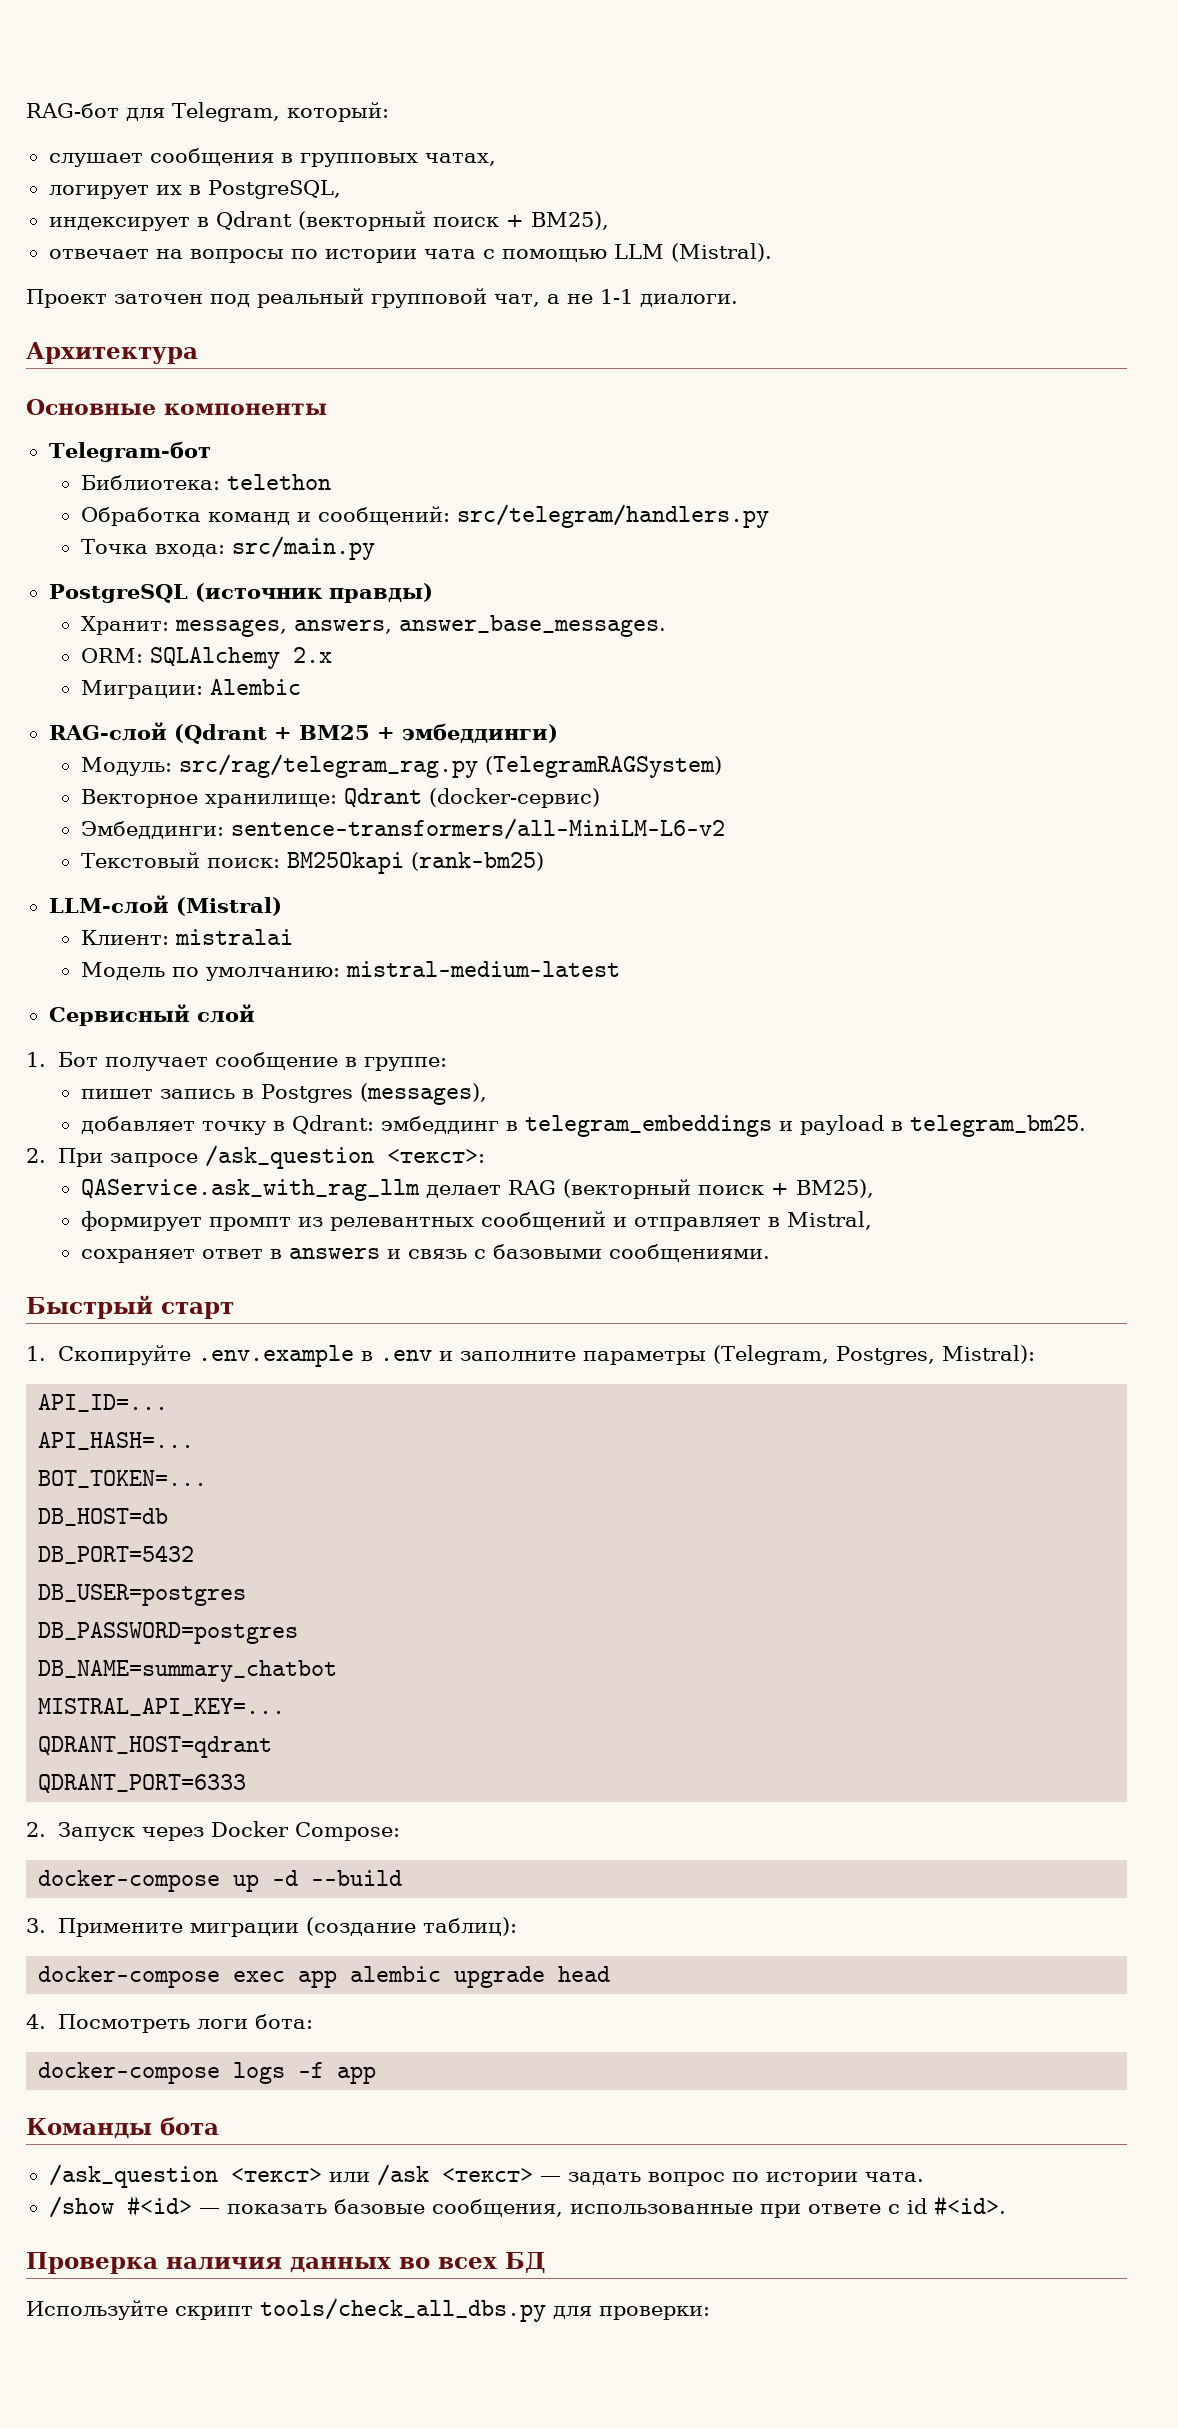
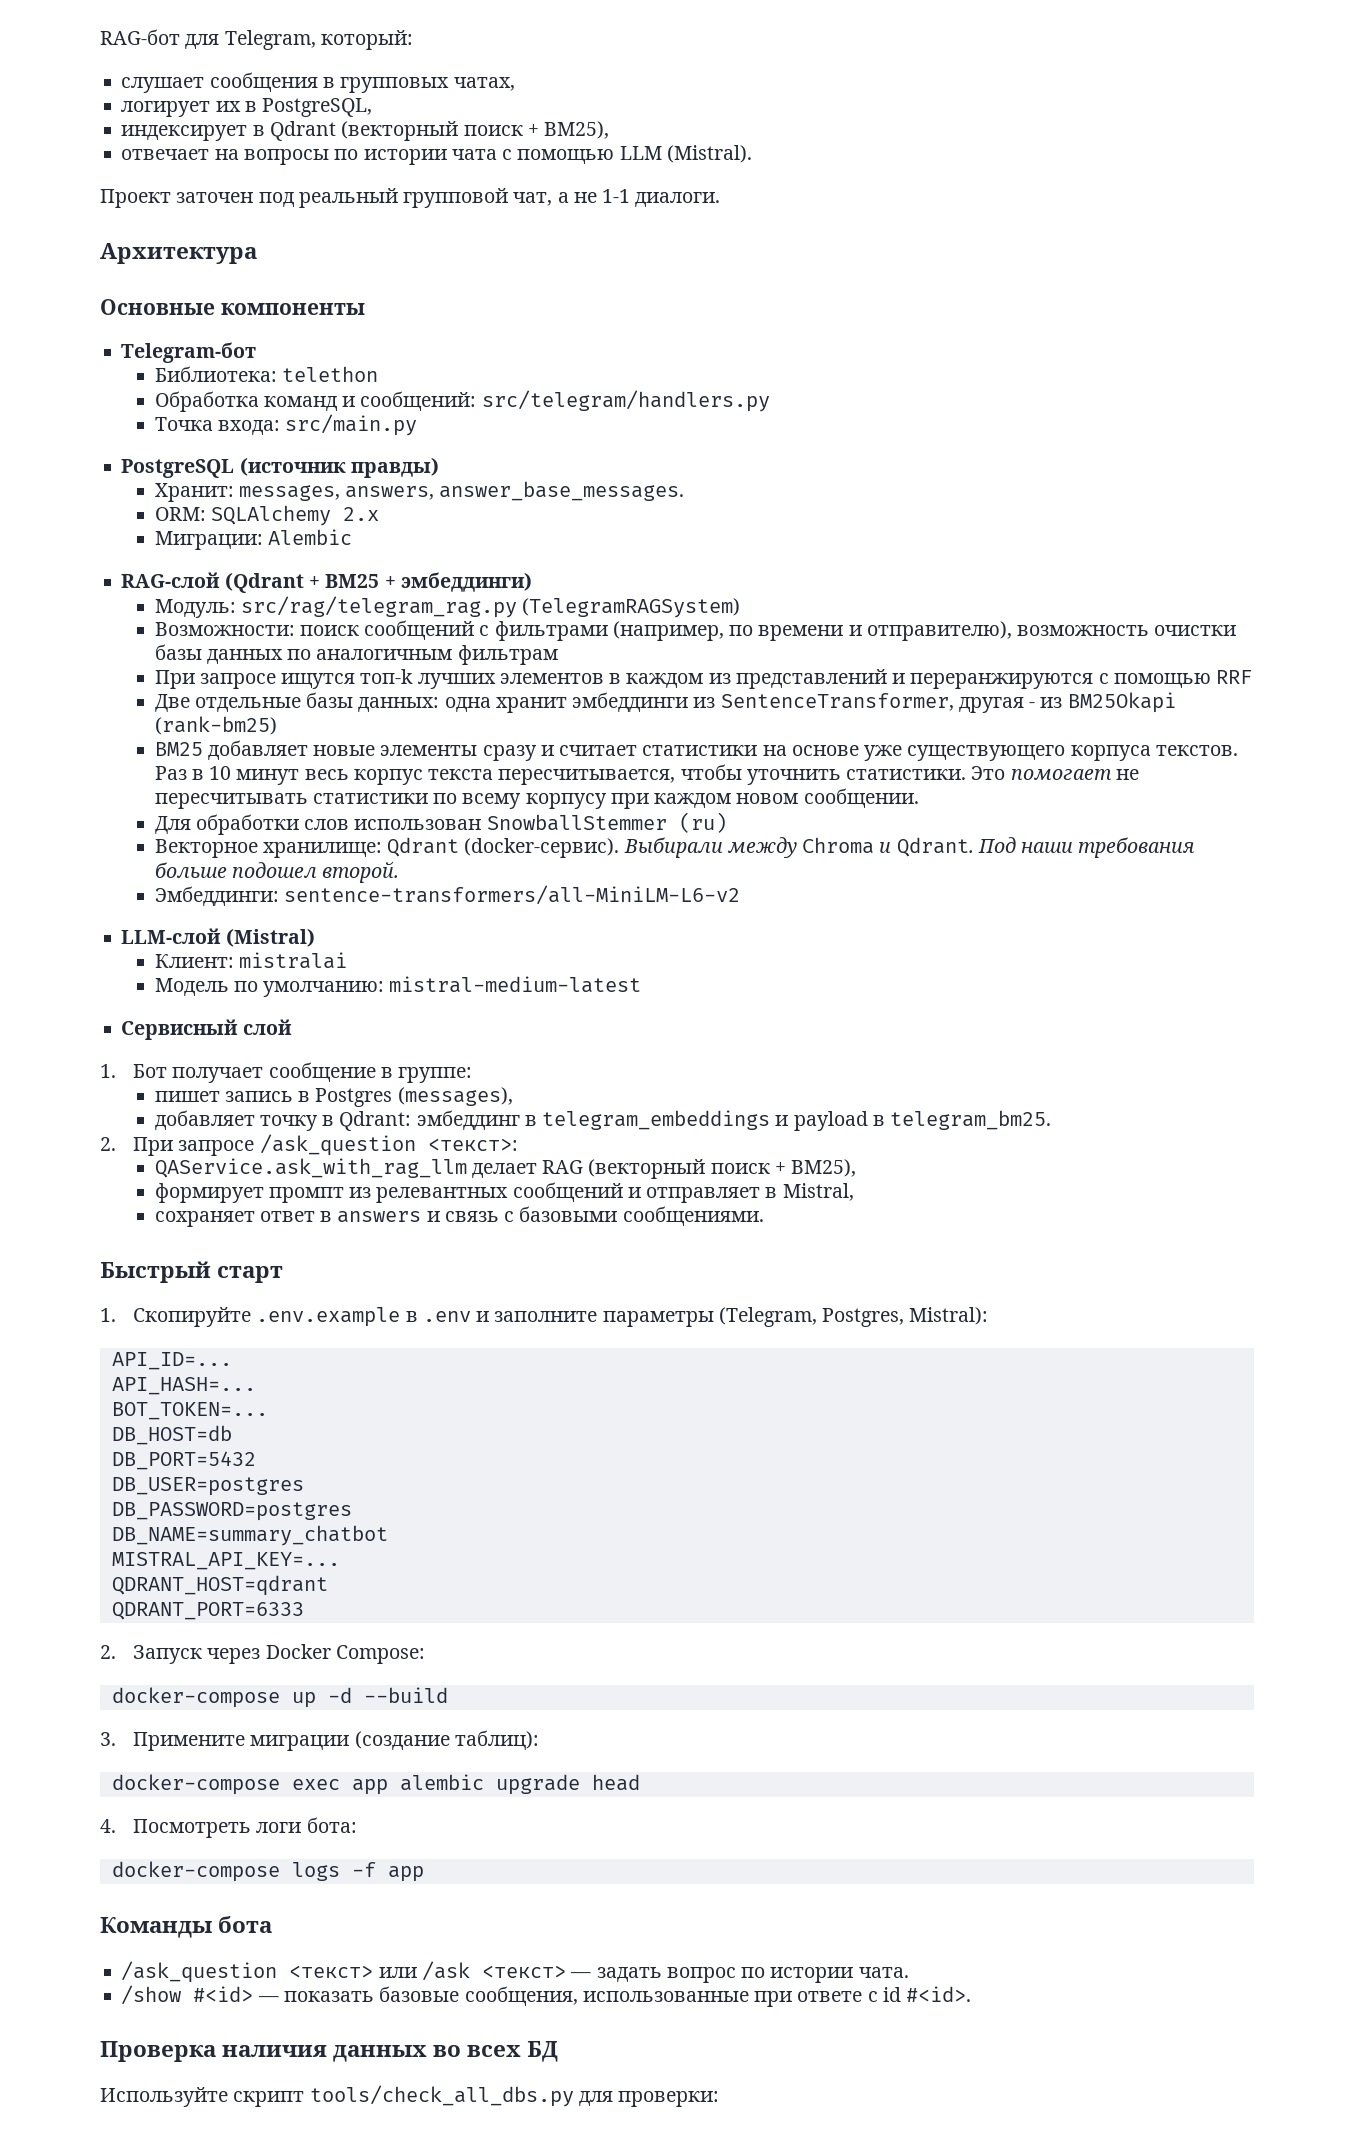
- Векторное хранилище: Qdrant (docker‑сервис)
+ Возможности: поиск сообщений с фильтрами (например, по времени и отправителю), возможность очистки базы данных по аналогичным фильтрам
+ При запросе ищутся топ-k лучших элементов в каждом из представлений и переранжируются с помощью RRF
+ Две отдельные базы данных: одна хранит эмбеддинги из SentenceTransformer, другая - из BM25Okapi (rank-bm25)
+ BM25 добавляет новые элементы сразу и считает статистики на основе уже существующего корпуса текстов. Раз в 10 минут весь корпус текста пересчитывается, чтобы уточнить статистики. Это помогает не пересчитывать статистики по всему корпусу при каждом новом сообщении.
+ Для обработки слов использован SnowballStemmer (ru)
+ Векторное хранилище: Qdrant (docker‑сервис). Выбирали между Chroma и Qdrant. Под наши требования больше подошел второй.
  Эмбеддинги: sentence-transformers/all-MiniLM-L6-v2
- Текстовый поиск: BM25Okapi (rank-bm25)

